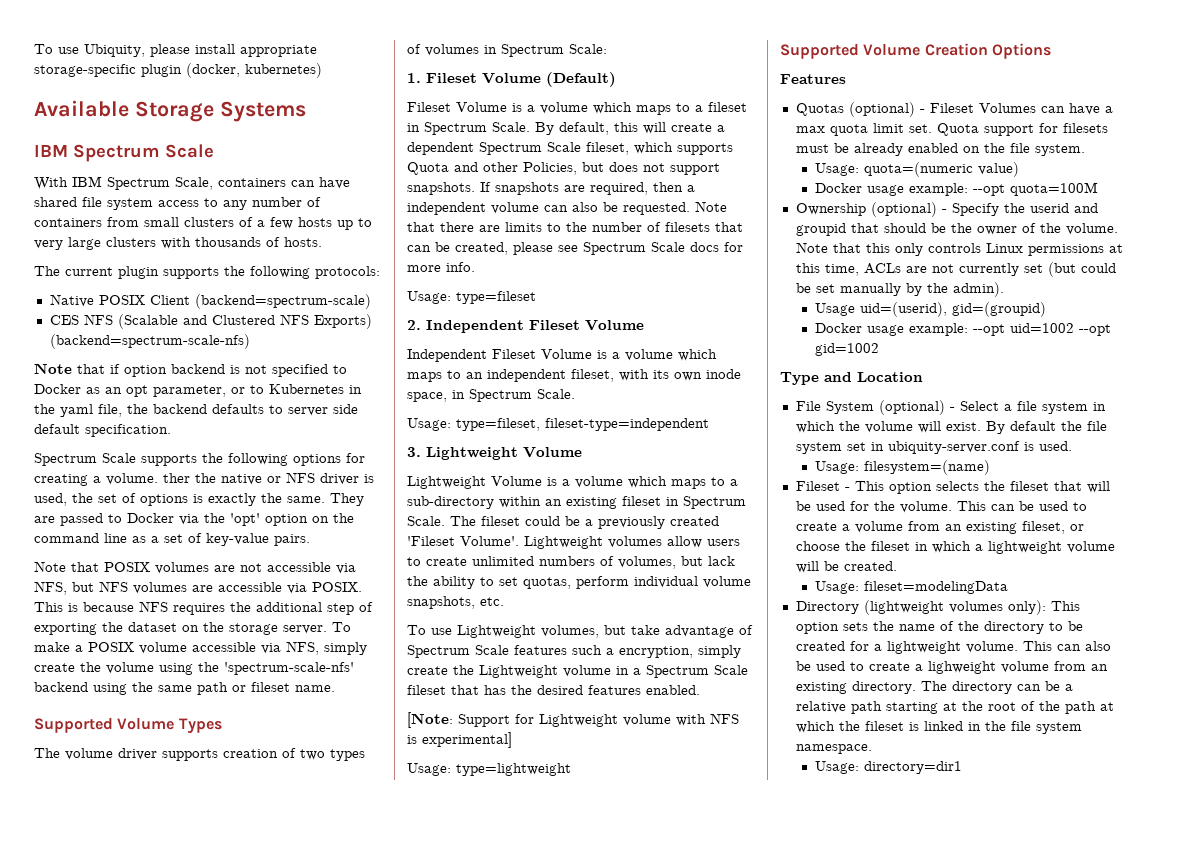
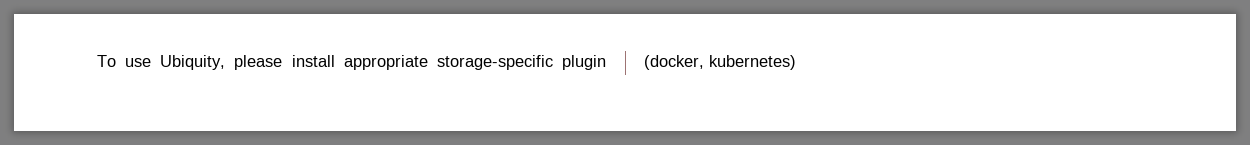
- Available Storage Systems
- IBM Spectrum Scale
- With IBM Spectrum Scale, containers can have shared file system access to any number of containers from small clusters of a few hosts up to very large clusters with thousands of hosts.
- The current plugin supports the following protocols:
- Native POSIX Client (backend=spectrum-scale)
- CES NFS (Scalable and Clustered NFS Exports) (backend=spectrum-scale-nfs)
- Note that if option backend is not specified to Docker as an opt parameter, or to Kubernetes in the yaml file, the backend defaults to server side default specification.
- Spectrum Scale supports the following options for creating a volume. ther the native or NFS driver is used, the set of options is exactly the same. They are passed to Docker via the 'opt' option on the command line as a set of key-value pairs.
- Note that POSIX volumes are not accessible via NFS, but NFS volumes are accessible via POSIX. This is because NFS requires the additional step of exporting the dataset on the storage server. To make a POSIX volume accessible via NFS, simply create the volume using the 'spectrum-scale-nfs' backend using the same path or fileset name.
- Supported Volume Types
- The volume driver supports creation of two types of volumes in Spectrum Scale:
- 1. Fileset Volume (Default)
- Fileset Volume is a volume which maps to a fileset in Spectrum Scale. By default, this will create a dependent Spectrum Scale fileset, which supports Quota and other Policies, but does not support snapshots. If snapshots are required, then a independent volume can also be requested. Note that there are limits to the number of filesets that can be created, please see Spectrum Scale docs for more info.
- Usage: type=fileset
- 2. Independent Fileset Volume
- Independent Fileset Volume is a volume which maps to an independent fileset, with its own inode space, in Spectrum Scale.
- Usage: type=fileset, fileset-type=independent
- 3. Lightweight Volume
- Lightweight Volume is a volume which maps to a sub-directory within an existing fileset in Spectrum Scale. The fileset could be a previously created 'Fileset Volume'. Lightweight volumes allow users to create unlimited numbers of volumes, but lack the ability to set quotas, perform individual volume snapshots, etc.
- To use Lightweight volumes, but take advantage of Spectrum Scale features such a encryption, simply create the Lightweight volume in a Spectrum Scale fileset that has the desired features enabled.
- [Note: Support for Lightweight volume with NFS is experimental]
- Usage: type=lightweight
- Supported Volume Creation Options
- Features
- Quotas (optional) - Fileset Volumes can have a max quota limit set. Quota support for filesets must be already enabled on the file system.
- Usage: quota=(numeric value)
- Docker usage example: --opt quota=100M
- Ownership (optional) - Specify the userid and groupid that should be the owner of the volume. Note that this only controls Linux permissions at this time, ACLs are not currently set (but could be set manually by the admin).
- Usage uid=(userid), gid=(groupid)
- Docker usage example: --opt uid=1002 --opt gid=1002
- Type and Location
- File System (optional) - Select a file system in which the volume will exist. By default the file system set in ubiquity-server.conf is used.
- Usage: filesystem=(name)
- Fileset - This option selects the fileset that will be used for the volume. This can be used to create a volume from an existing fileset, or choose the fileset in which a lightweight volume will be created.
- Usage: fileset=modelingData
- Directory (lightweight volumes only): This option sets the name of the directory to be created for a lightweight volume. This can also be used to create a lighweight volume from an existing directory. The directory can be a relative path starting at the root of the path at which the fileset is linked in the file system namespace.
- Usage: directory=dir1

